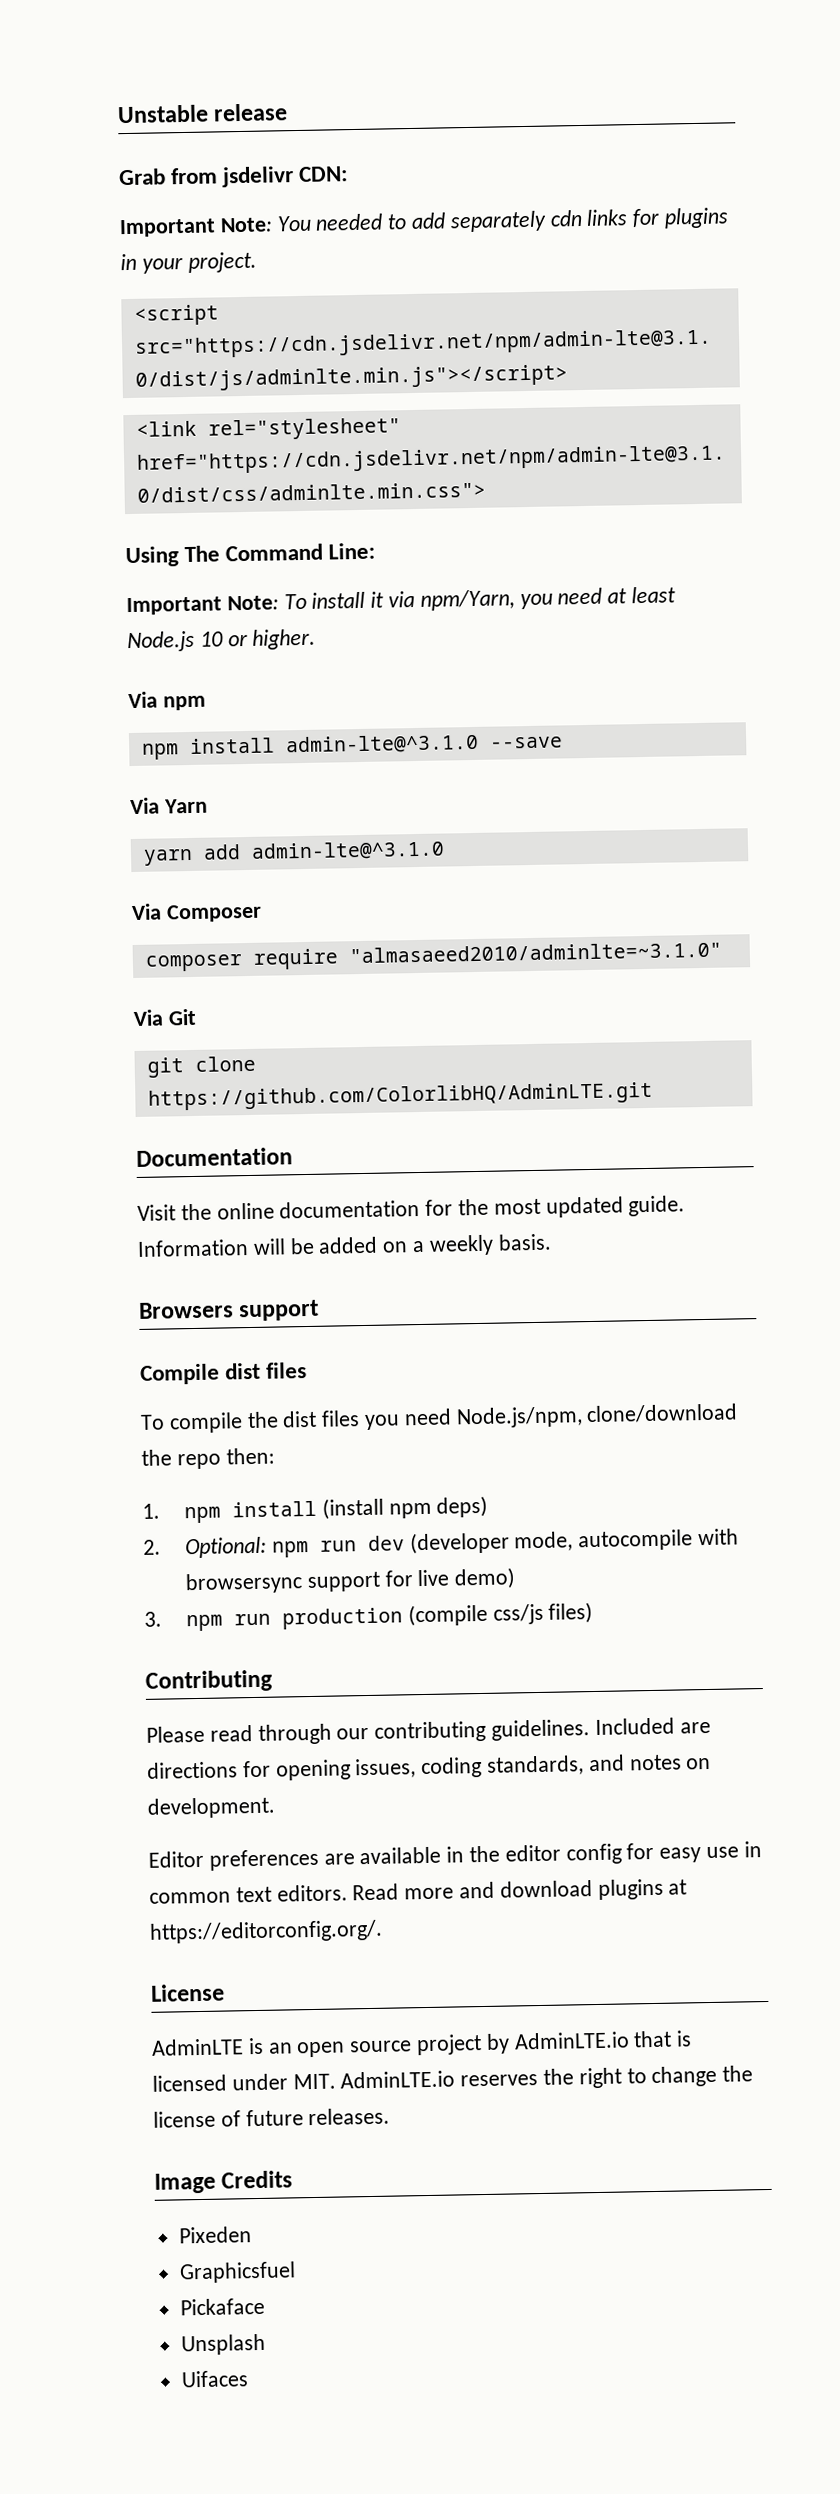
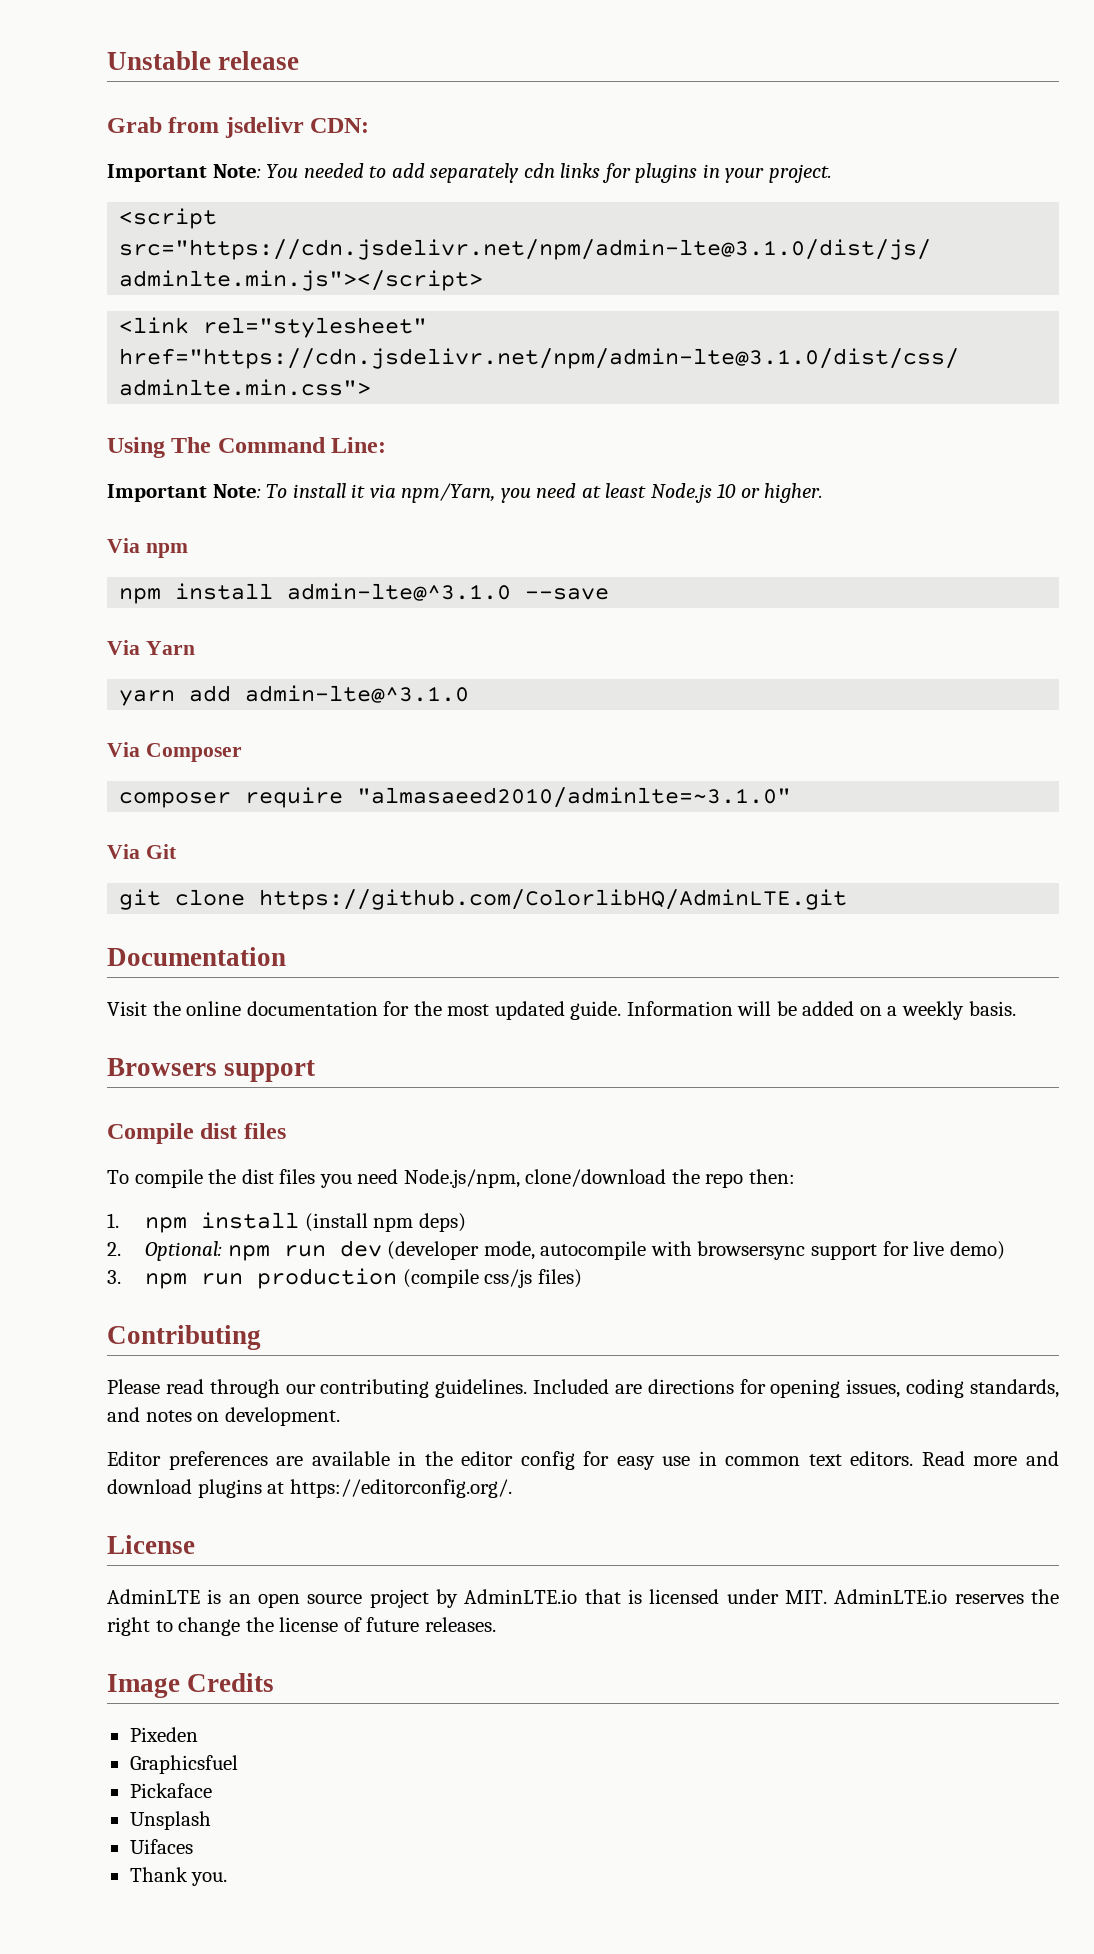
+ Thank you.

